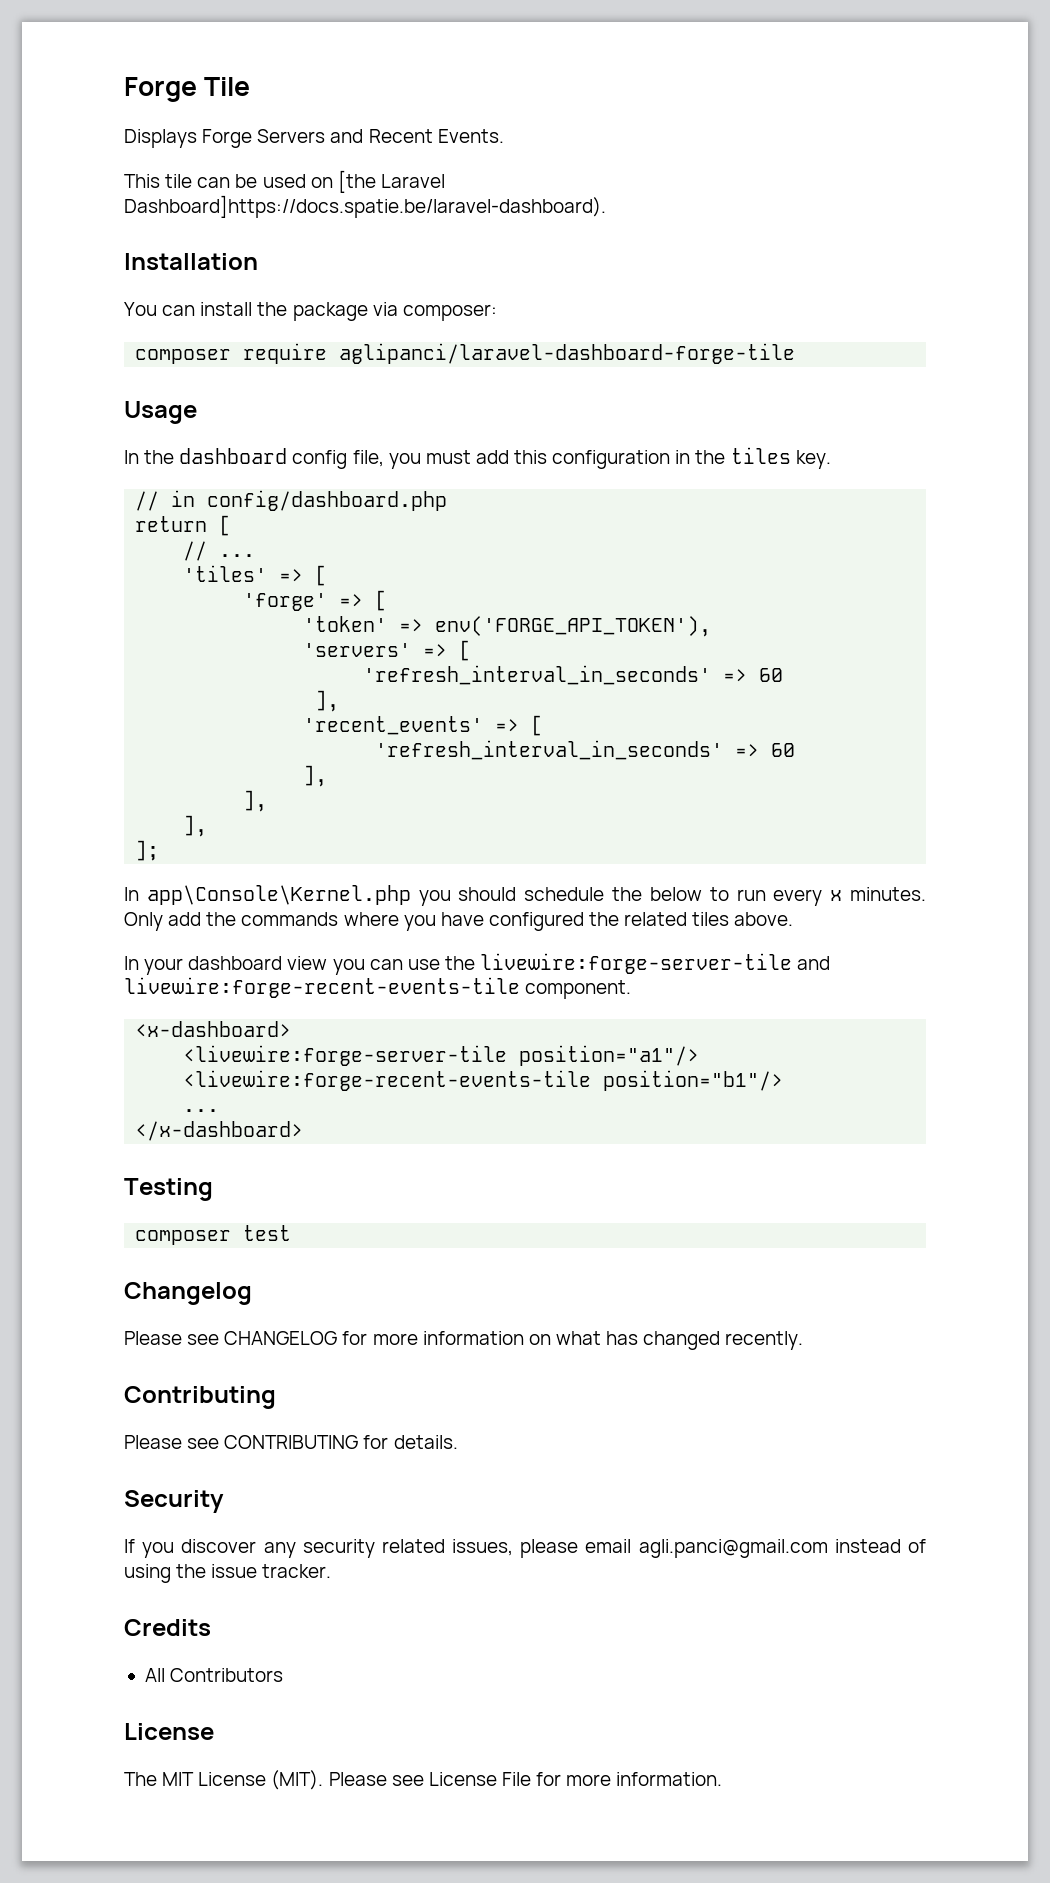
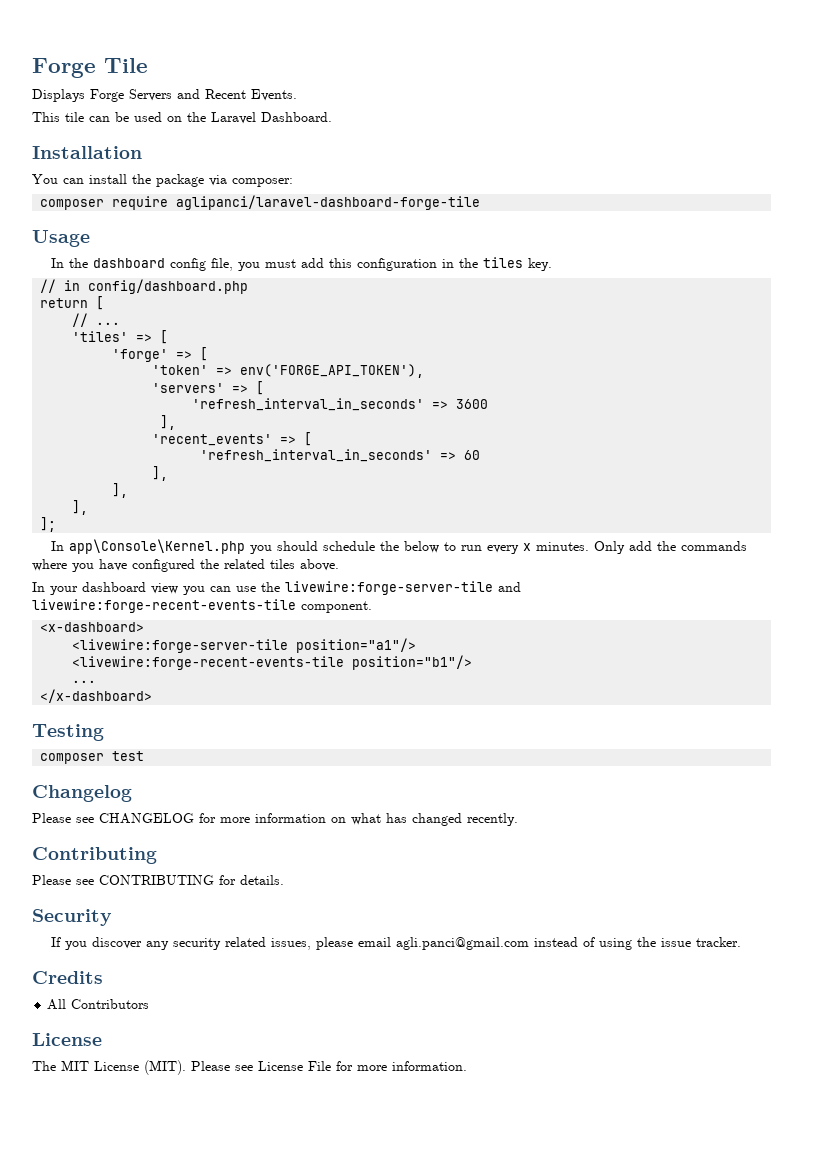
- This tile can be used on [the Laravel Dashboard]https://docs.spatie.be/laravel-dashboard).
+ This tile can be used on the Laravel Dashboard.
  'servers' => [
- 'refresh_interval_in_seconds' => 60
+ 'refresh_interval_in_seconds' => 3600

